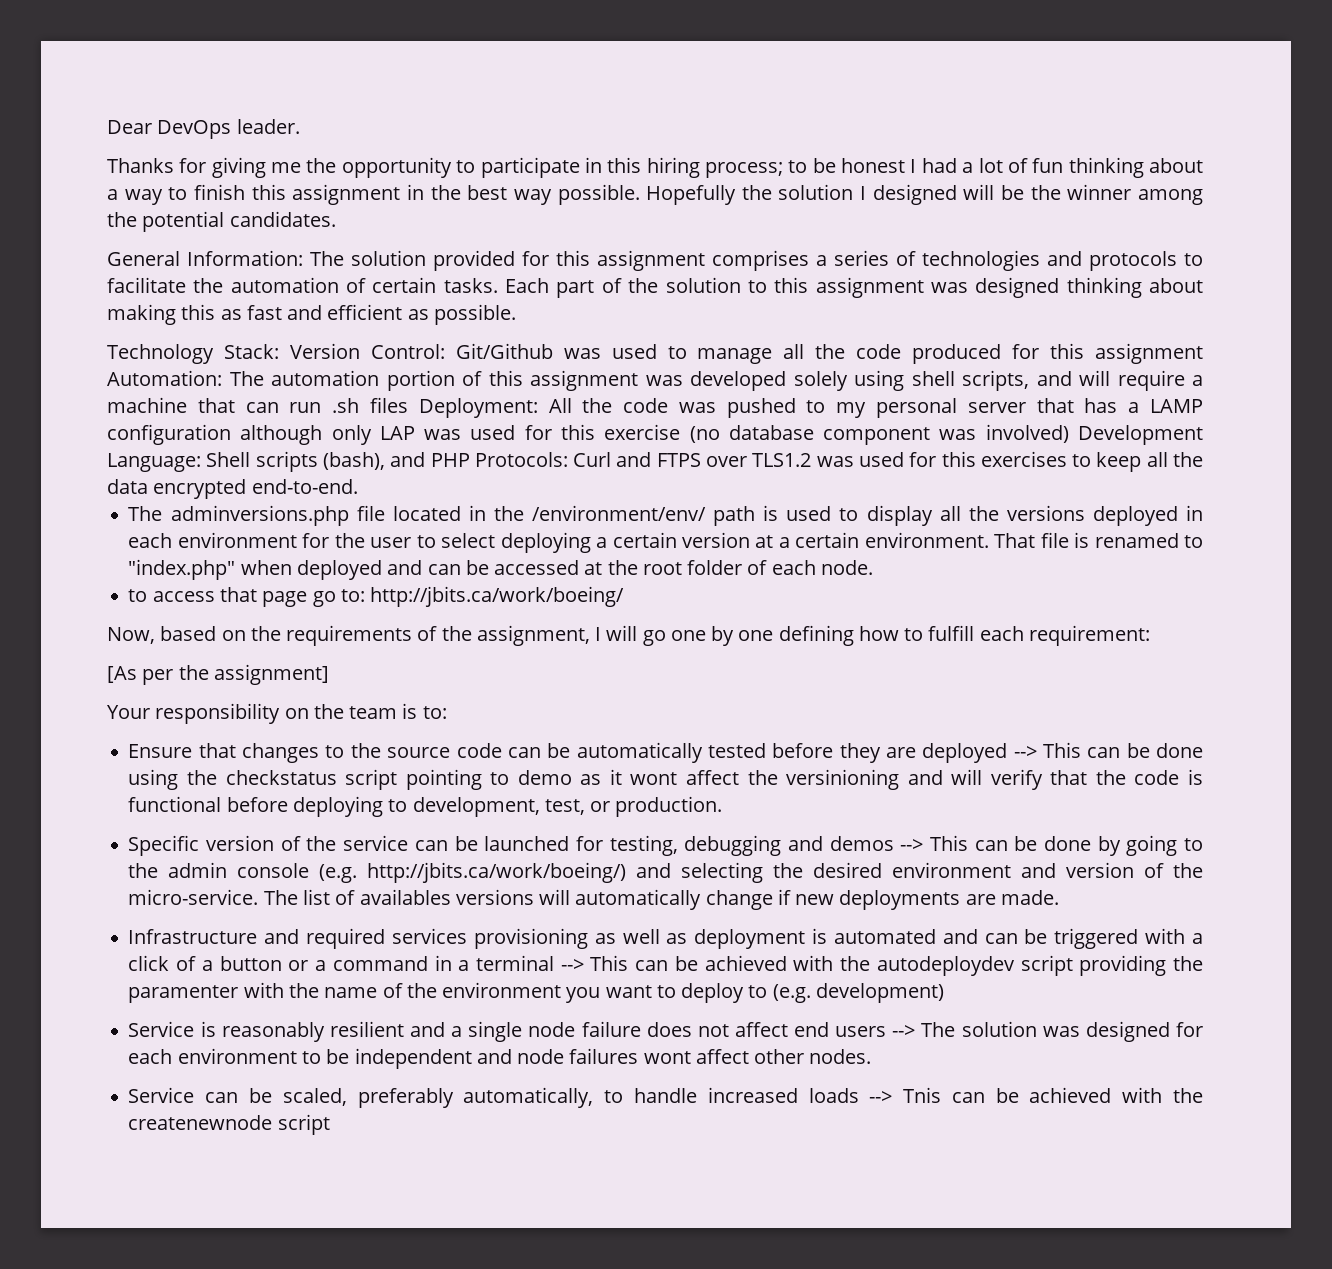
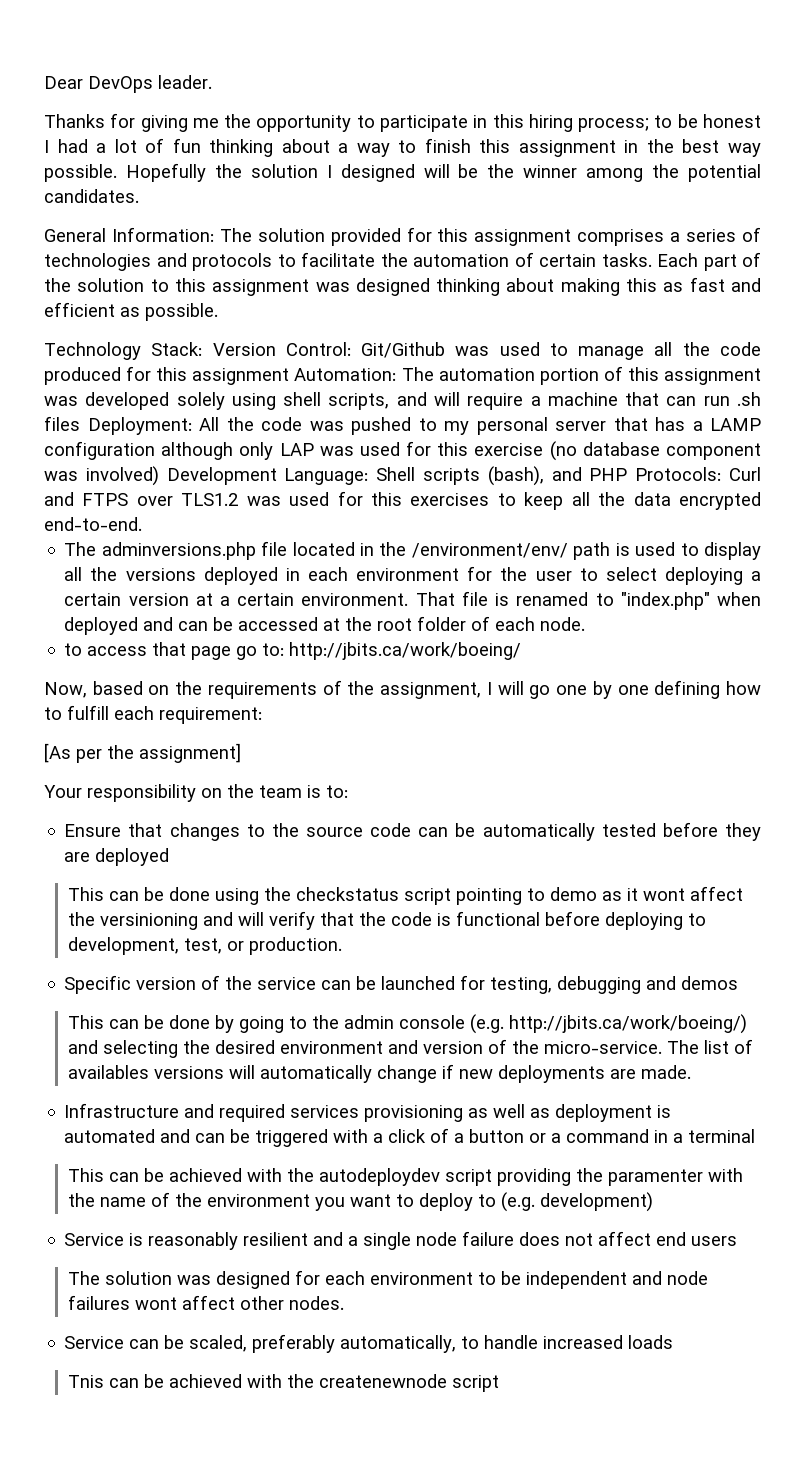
- Ensure that changes to the source code can be automatically tested before they are deployed --> This can be done using the checkstatus script pointing to demo as it wont affect the versinioning and will verify that the code is functional before deploying to development, test, or production.
+ Ensure that changes to the source code can be automatically tested before they are deployed
+ This can be done using the checkstatus script pointing to demo as it wont affect the versinioning and will verify that the code is functional before deploying to development, test, or production.
- Specific version of the service can be launched for testing, debugging and demos --> This can be done by going to the admin console (e.g. http://jbits.ca/work/boeing/) and selecting the desired environment and version of the micro-service.
+ Specific version of the service can be launched for testing, debugging and demos
+ This can be done by going to the admin console (e.g. http://jbits.ca/work/boeing/) and selecting the desired environment and version of the micro-service.
- Infrastructure and required services provisioning as well as deployment is automated and can be triggered with a click of a button or a command in a terminal --> This can be achieved with the autodeploydev script providing the paramenter with the name of the environment you want to deploy to (e.g. development)
+ Infrastructure and required services provisioning as well as deployment is automated and can be triggered with a click of a button or a command in a terminal
+ This can be achieved with the autodeploydev script providing the paramenter with the name of the environment you want to deploy to (e.g. development)
- Service is reasonably resilient and a single node failure does not affect end users --> The solution was designed for each environment to be independent and node failures wont affect other nodes.
+ Service is reasonably resilient and a single node failure does not affect end users
+ The solution was designed for each environment to be independent and node failures wont affect other nodes.
- Service can be scaled, preferably automatically, to handle increased loads --> Tnis can be achieved with the createnewnode script
+ Service can be scaled, preferably automatically, to handle increased loads
+ Tnis can be achieved with the createnewnode script

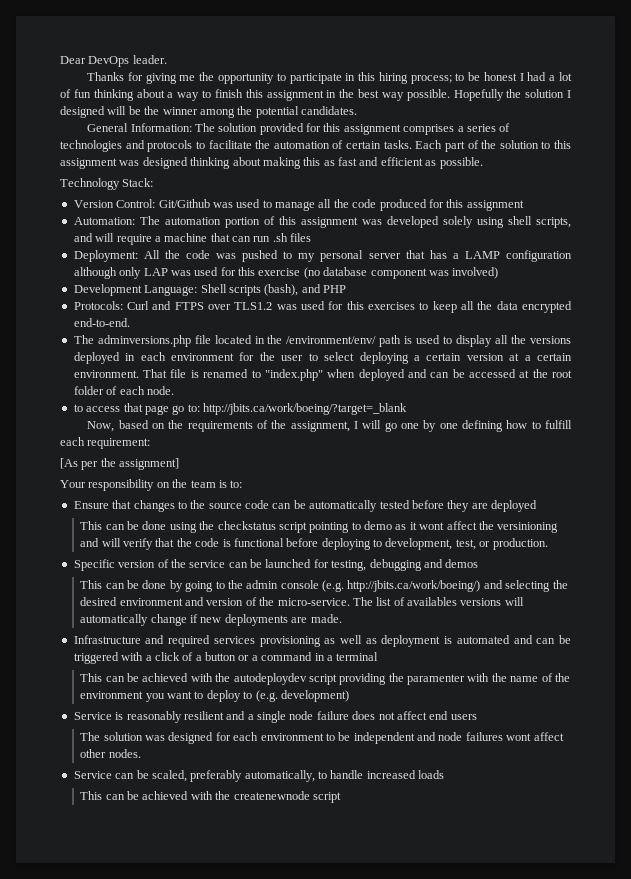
- Technology Stack: Version Control:
+ Technology Stack:
+ Version Control:
- Git/Github was used to manage all the code produced for this assignment Automation:
+ Git/Github was used to manage all the code produced for this assignment
+ Automation:
- The automation portion of this assignment was developed solely using shell scripts, and will require a machine that can run .sh files Deployment:
+ The automation portion of this assignment was developed solely using shell scripts, and will require a machine that can run .sh files
+ Deployment:
- All the code was pushed to my personal server that has a LAMP configuration although only LAP was used for this exercise (no database component was involved) Development Language:
+ All the code was pushed to my personal server that has a LAMP configuration although only LAP was used for this exercise (no database component was involved)
+ Development Language:
- Shell scripts (bash), and PHP Protocols:
+ Shell scripts (bash), and PHP
+ Protocols:
- to access that page go to: http://jbits.ca/work/boeing/
+ to access that page go to: http://jbits.ca/work/boeing/?target=_blank
- Tnis can be achieved with the createnewnode script
+ This can be achieved with the createnewnode script

